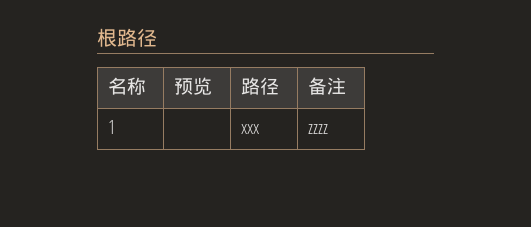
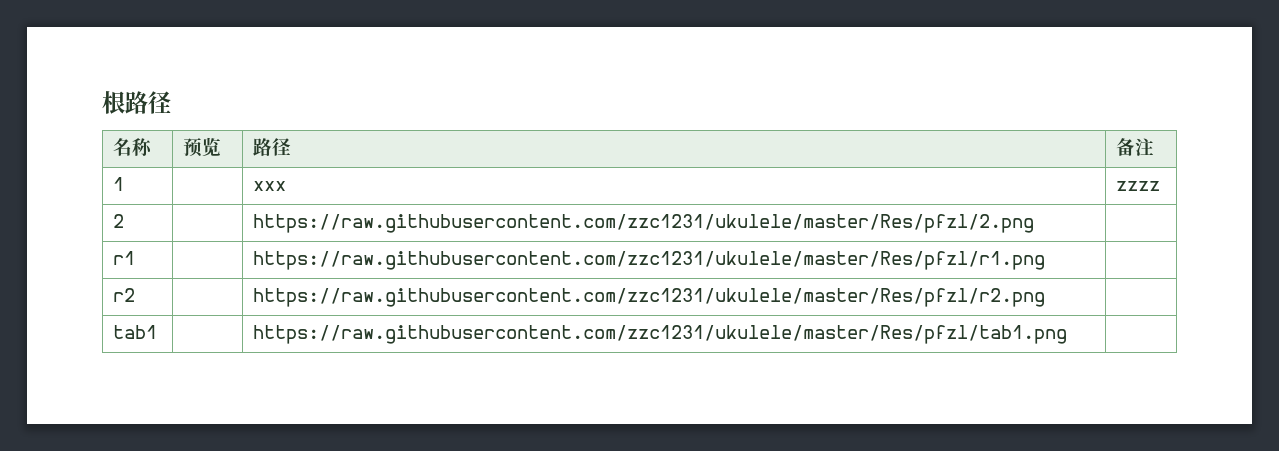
+ 2 | | https://raw.githubusercontent.com/zzc1231/ukulele/master/Res/pfzl/2.png |
+ r1 | | https://raw.githubusercontent.com/zzc1231/ukulele/master/Res/pfzl/r1.png |
+ r2 | | https://raw.githubusercontent.com/zzc1231/ukulele/master/Res/pfzl/r2.png |
+ tab1 | | https://raw.githubusercontent.com/zzc1231/ukulele/master/Res/pfzl/tab1.png |

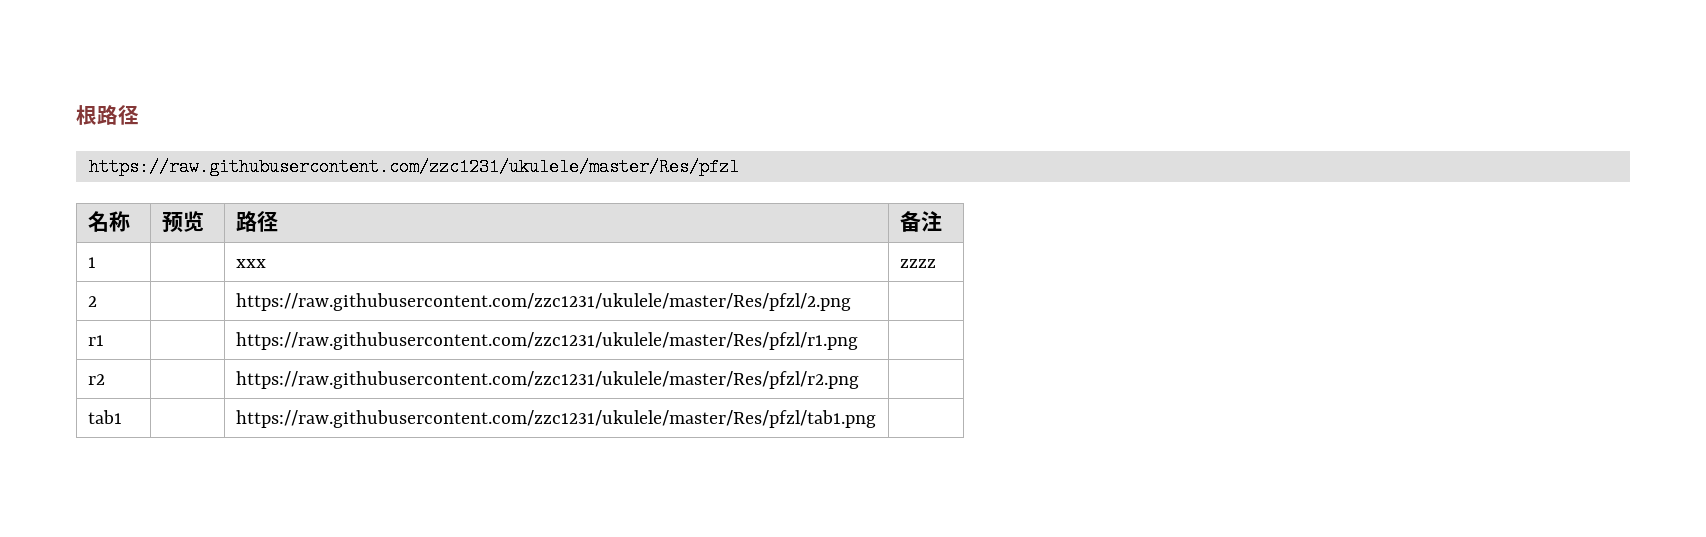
+ https://raw.githubusercontent.com/zzc1231/ukulele/master/Res/pfzl

